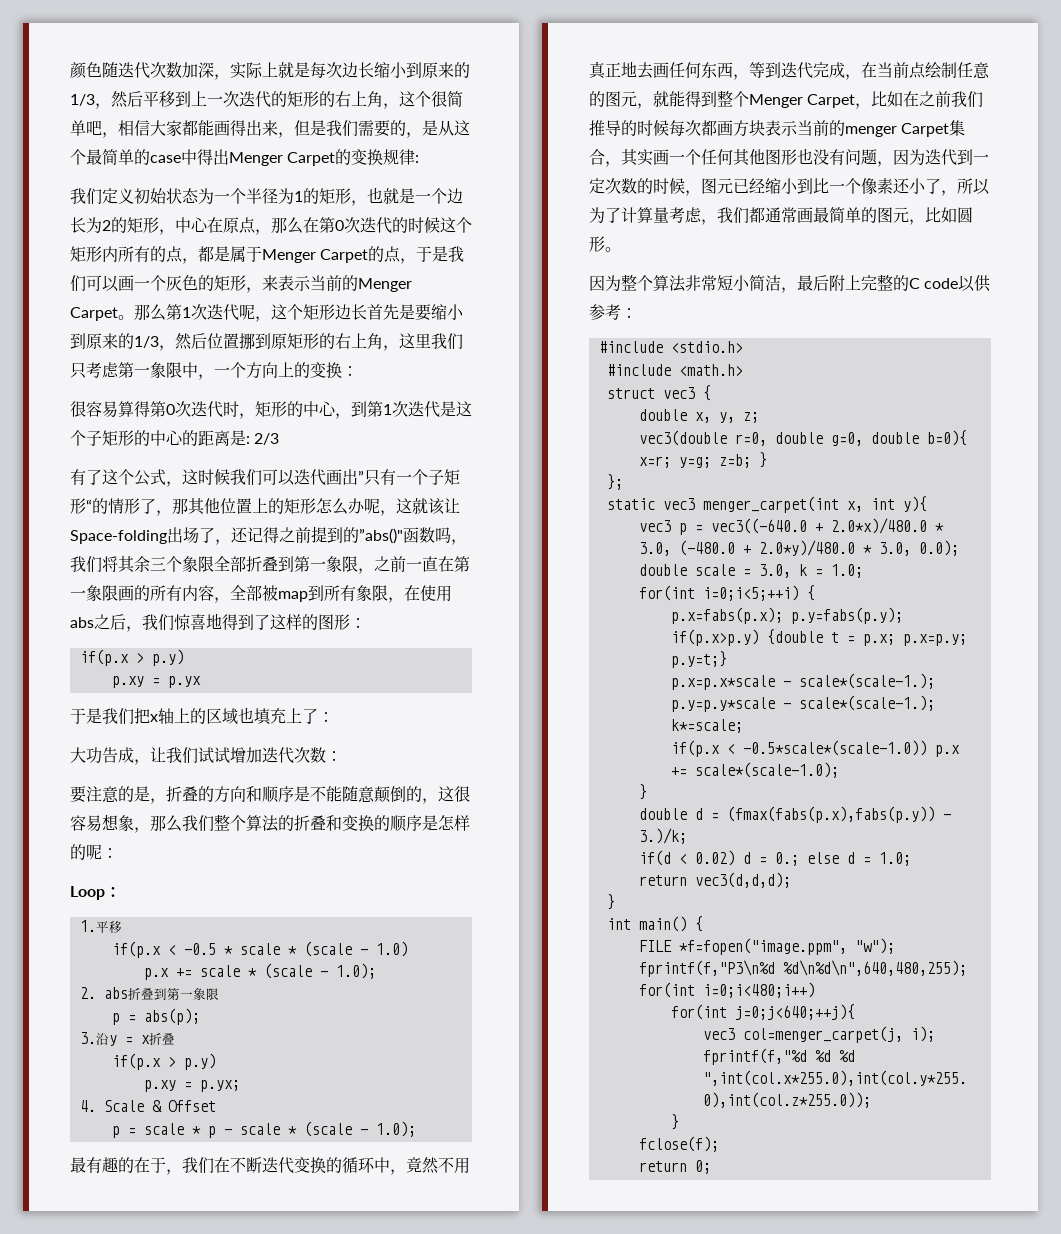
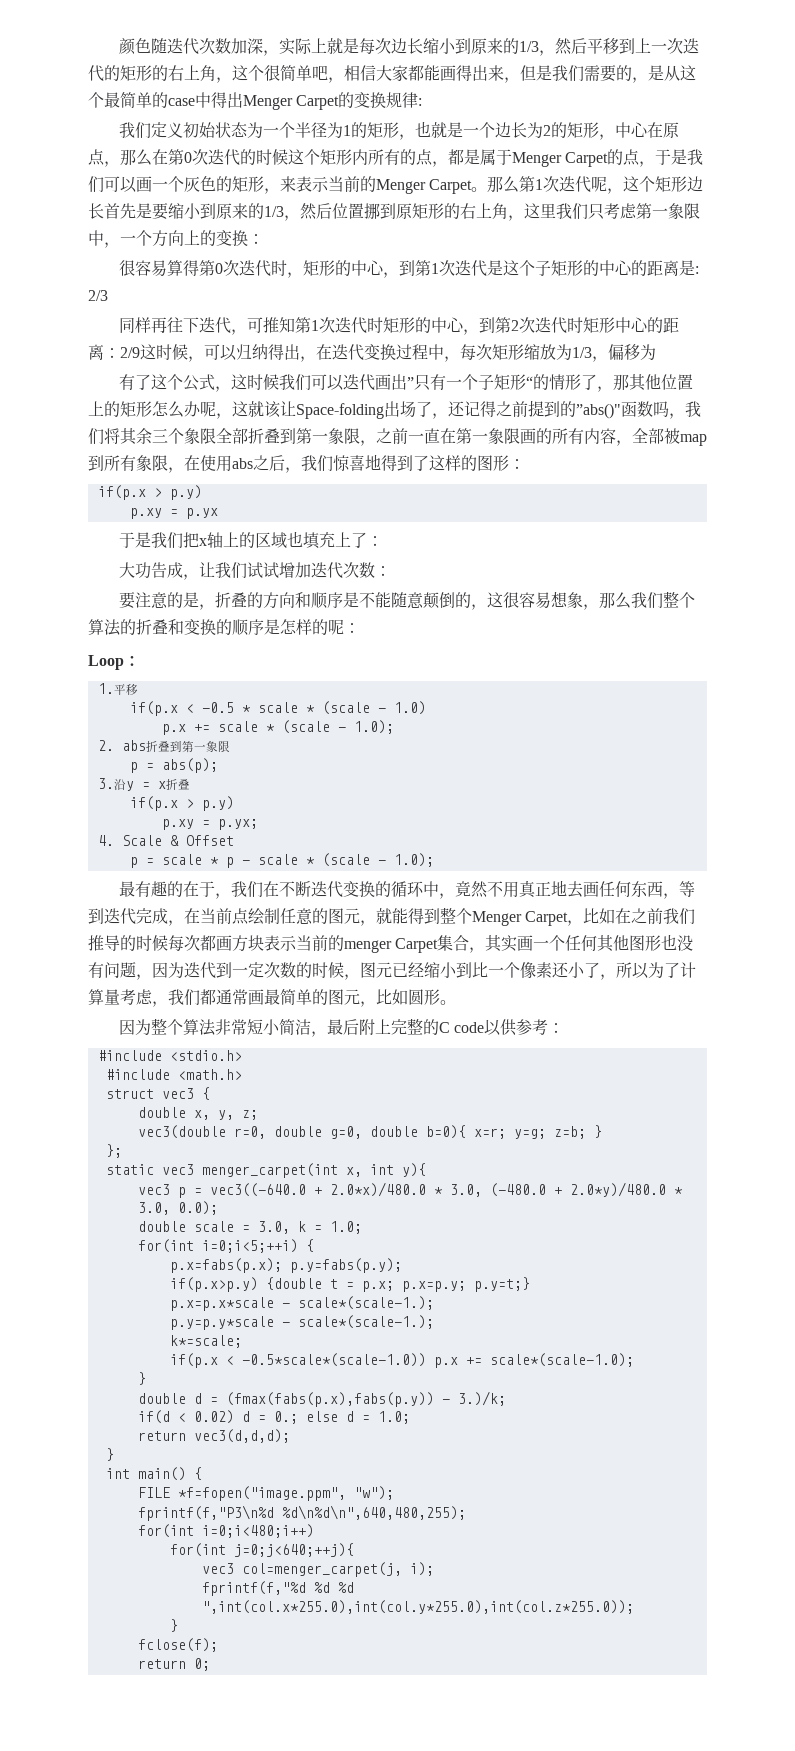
+ 同样再往下迭代，可推知第1次迭代时矩形的中心，到第2次迭代时矩形中心的距离：2/9这时候，可以归纳得出，在迭代变换过程中，每次矩形缩放为1/3，偏移为

